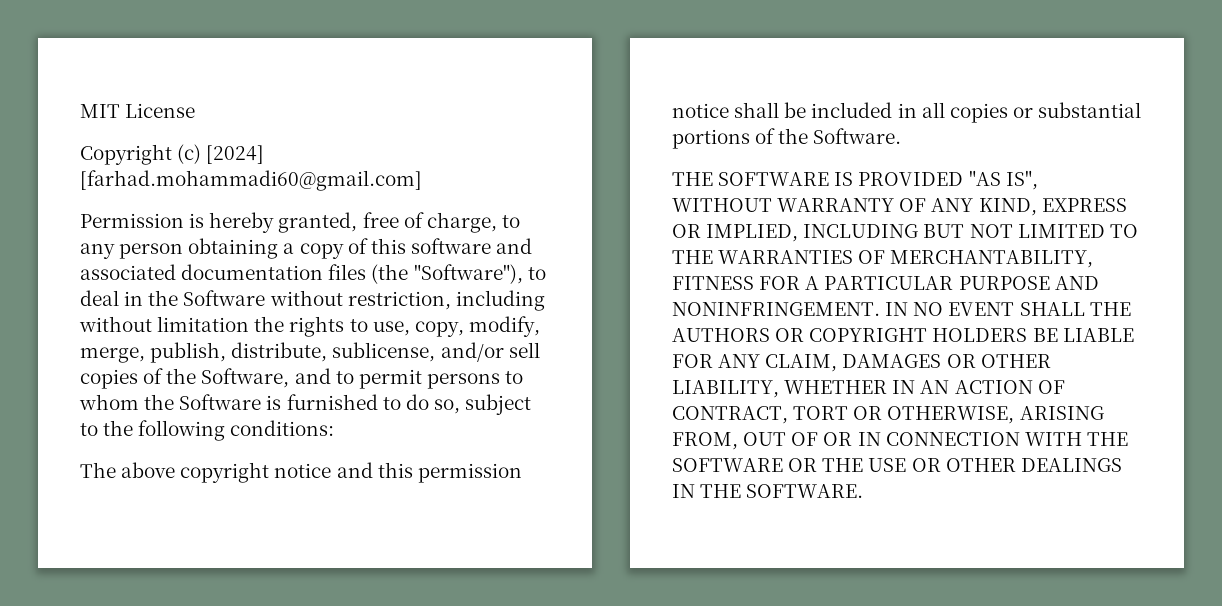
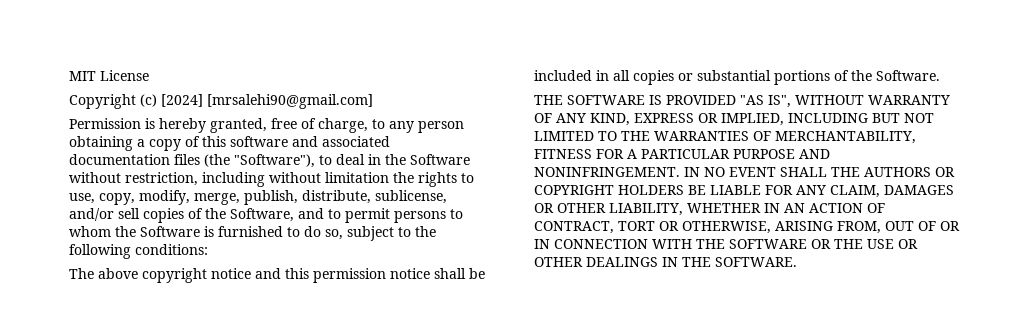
- Copyright (c) [2024] [farhad.mohammadi60@gmail.com]
+ Copyright (c) [2024] [mrsalehi90@gmail.com]

